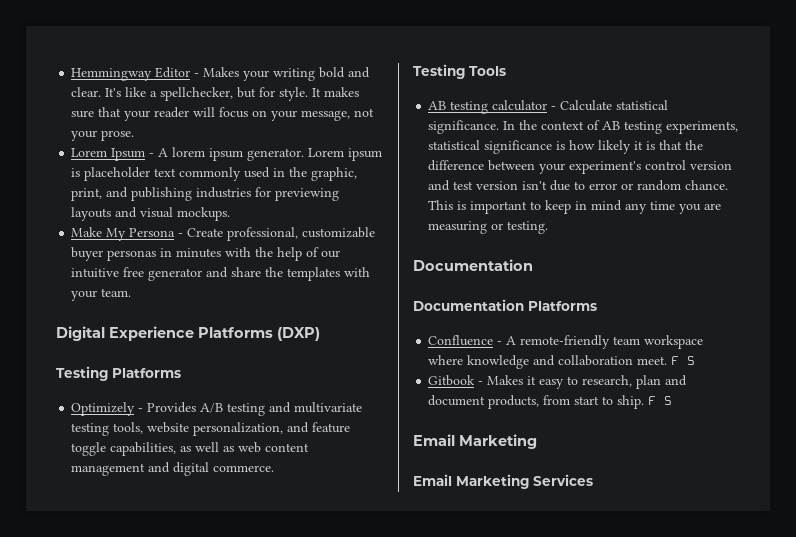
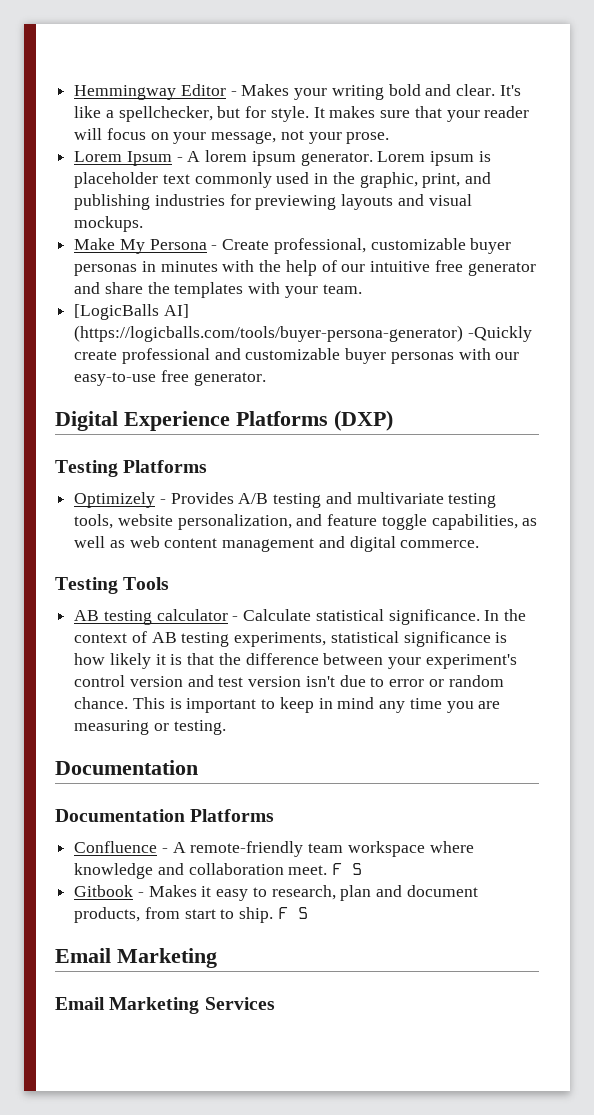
+ [LogicBalls AI] (https://logicballs.com/tools/buyer-persona-generator) -Quickly create professional and customizable buyer personas with our easy-to-use free generator.

